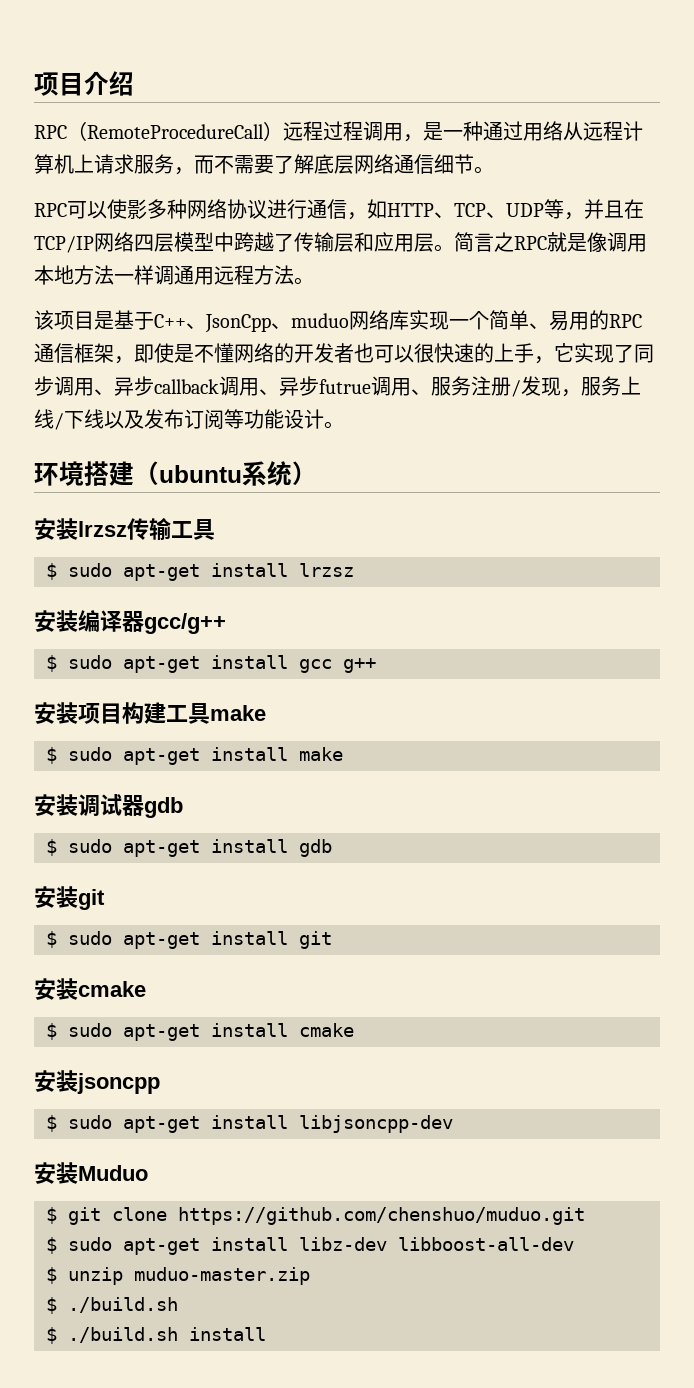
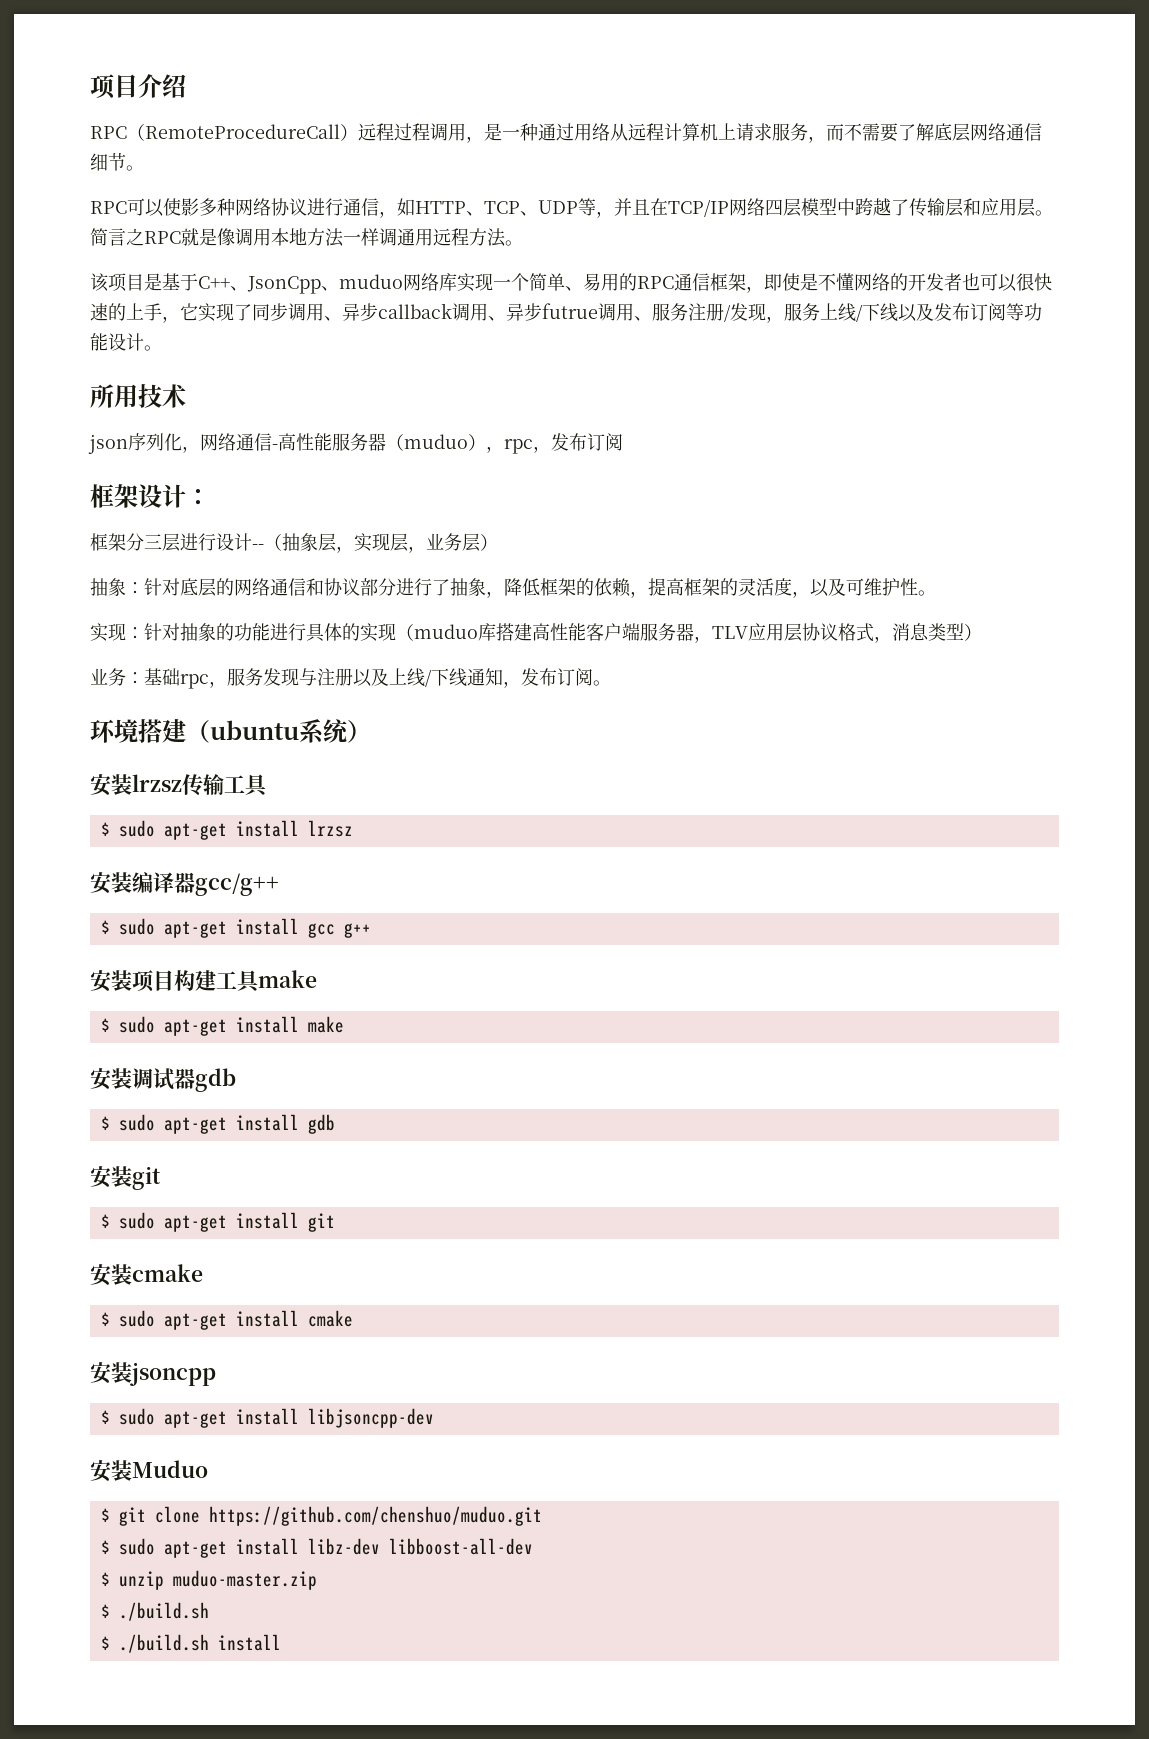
+ 所用技术
+ json序列化，网络通信-高性能服务器（muduo），rpc，发布订阅
+ 框架设计：
+ 框架分三层进行设计--（抽象层，实现层，业务层）
+ 抽象：针对底层的网络通信和协议部分进行了抽象，降低框架的依赖，提高框架的灵活度，以及可维护性。
+ 实现：针对抽象的功能进行具体的实现（muduo库搭建高性能客户端服务器，TLV应用层协议格式，消息类型）
+ 业务：基础rpc，服务发现与注册以及上线/下线通知，发布订阅。

